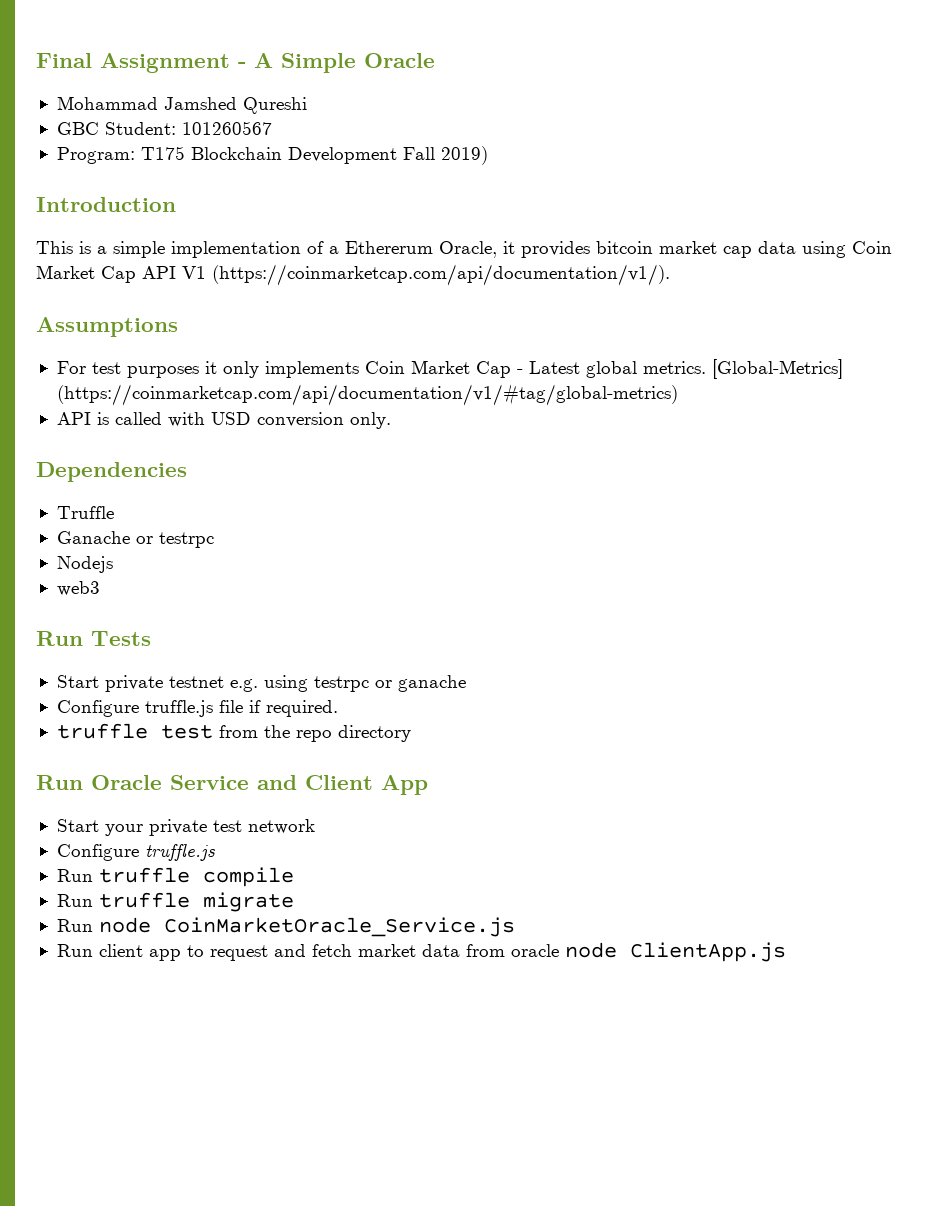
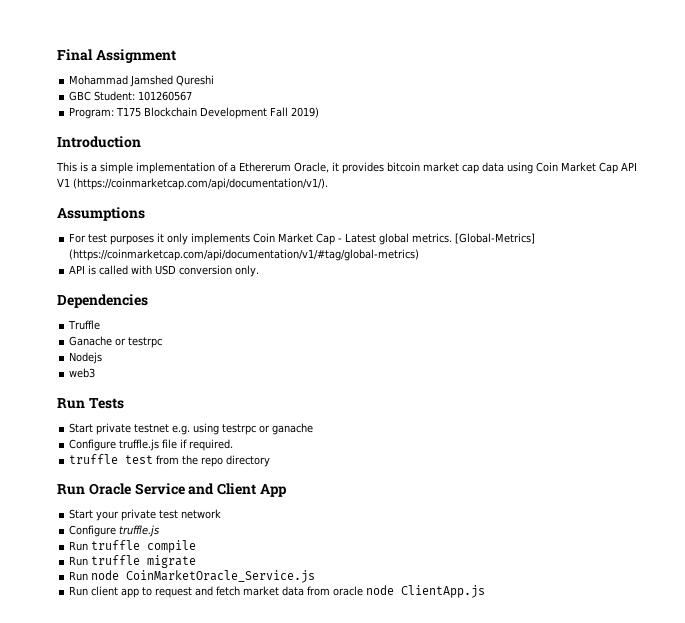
- Final Assignment - A Simple Oracle
+ Final Assignment

